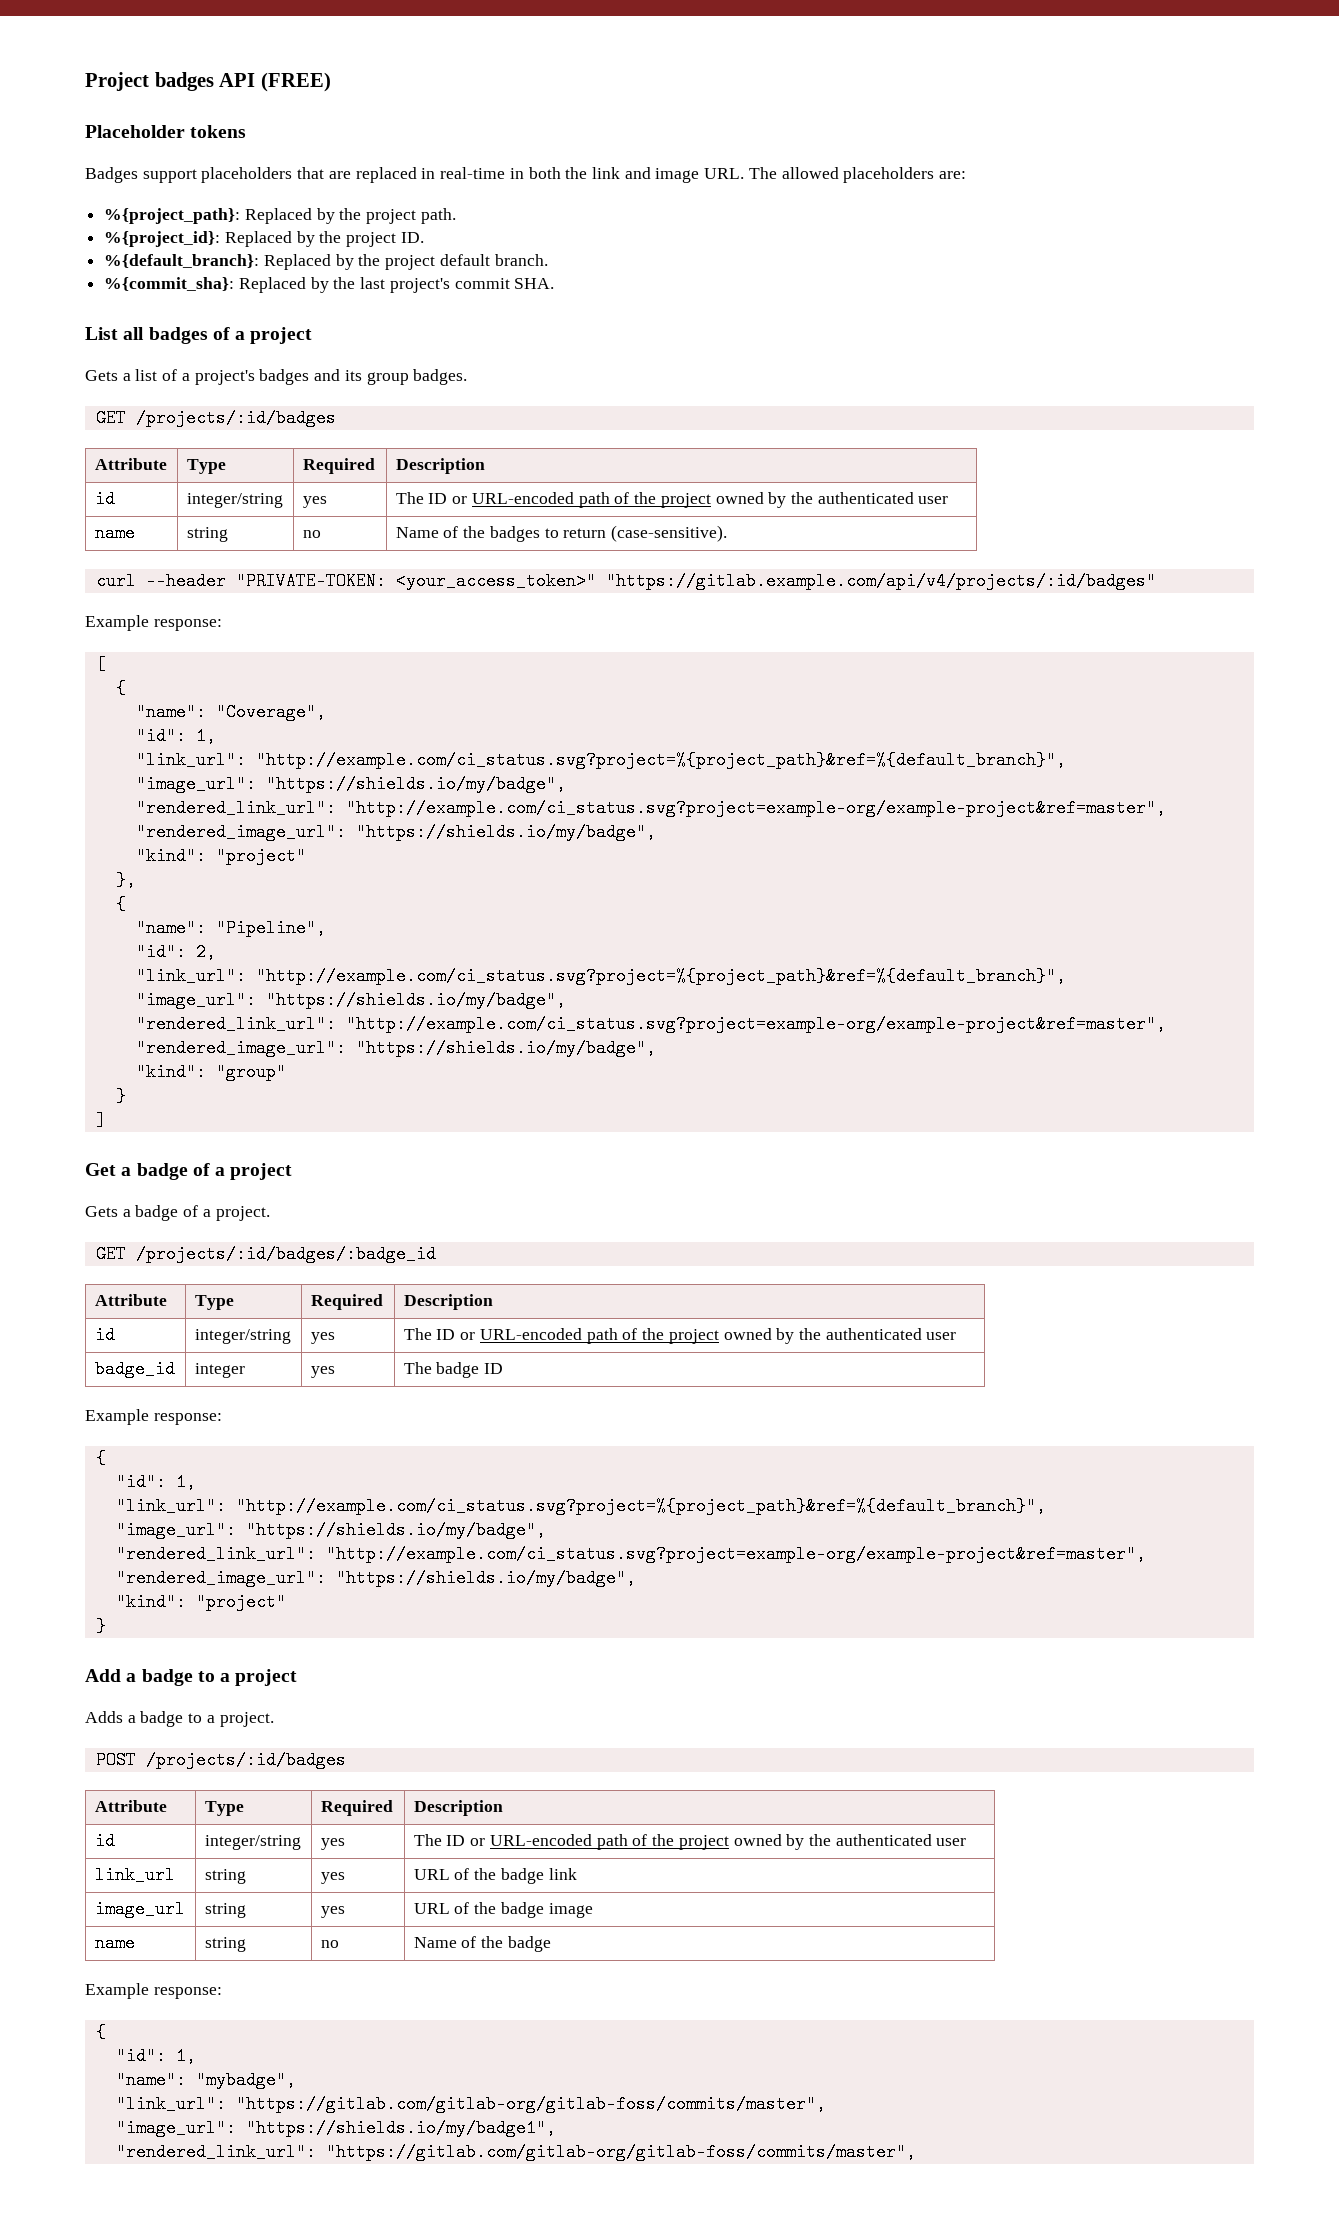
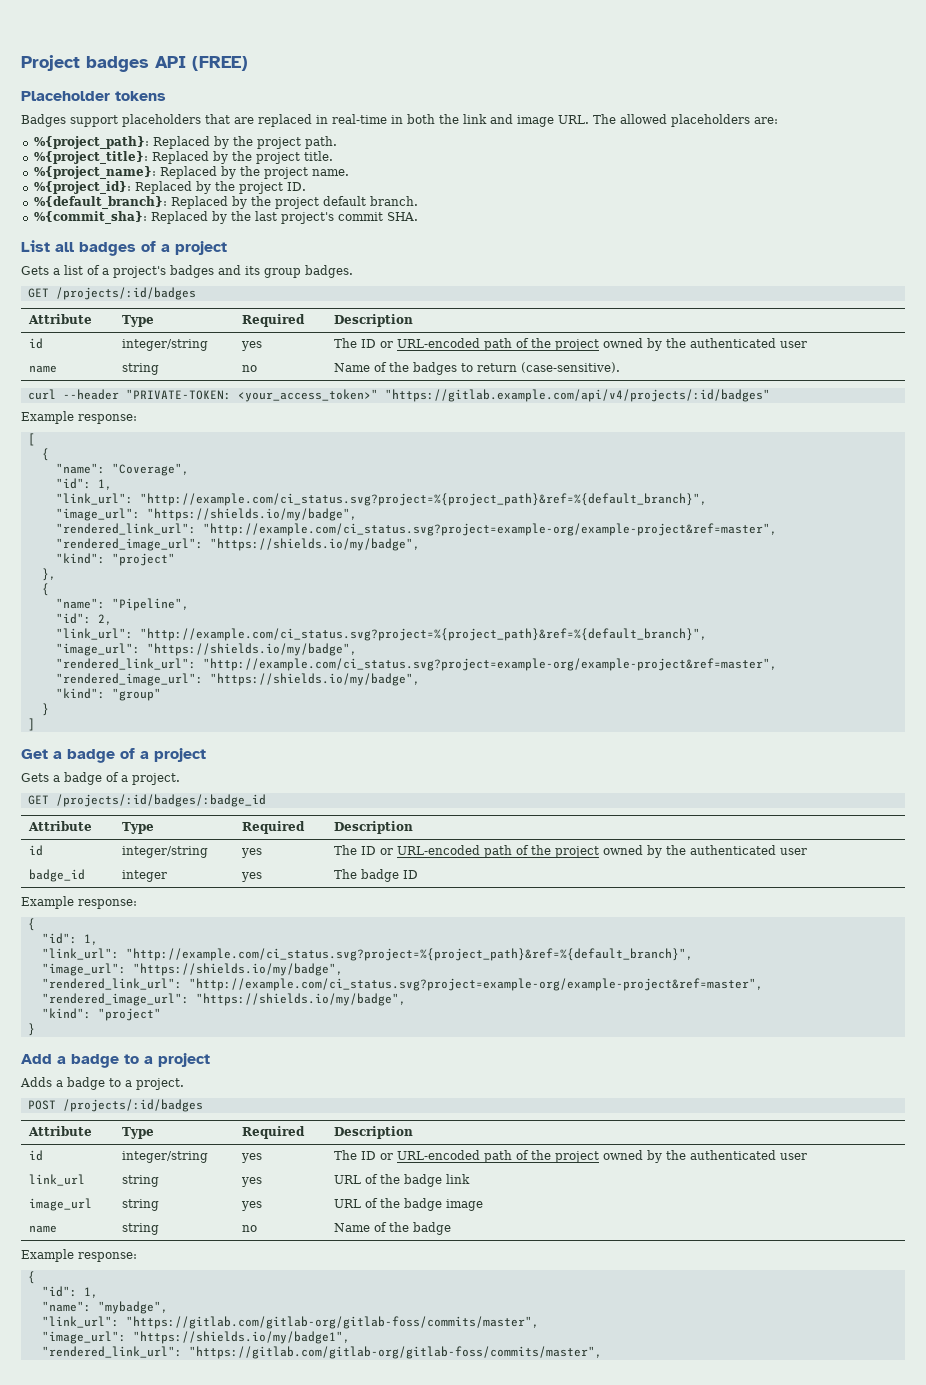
+ %{project_title}: Replaced by the project title.
+ %{project_name}: Replaced by the project name.

